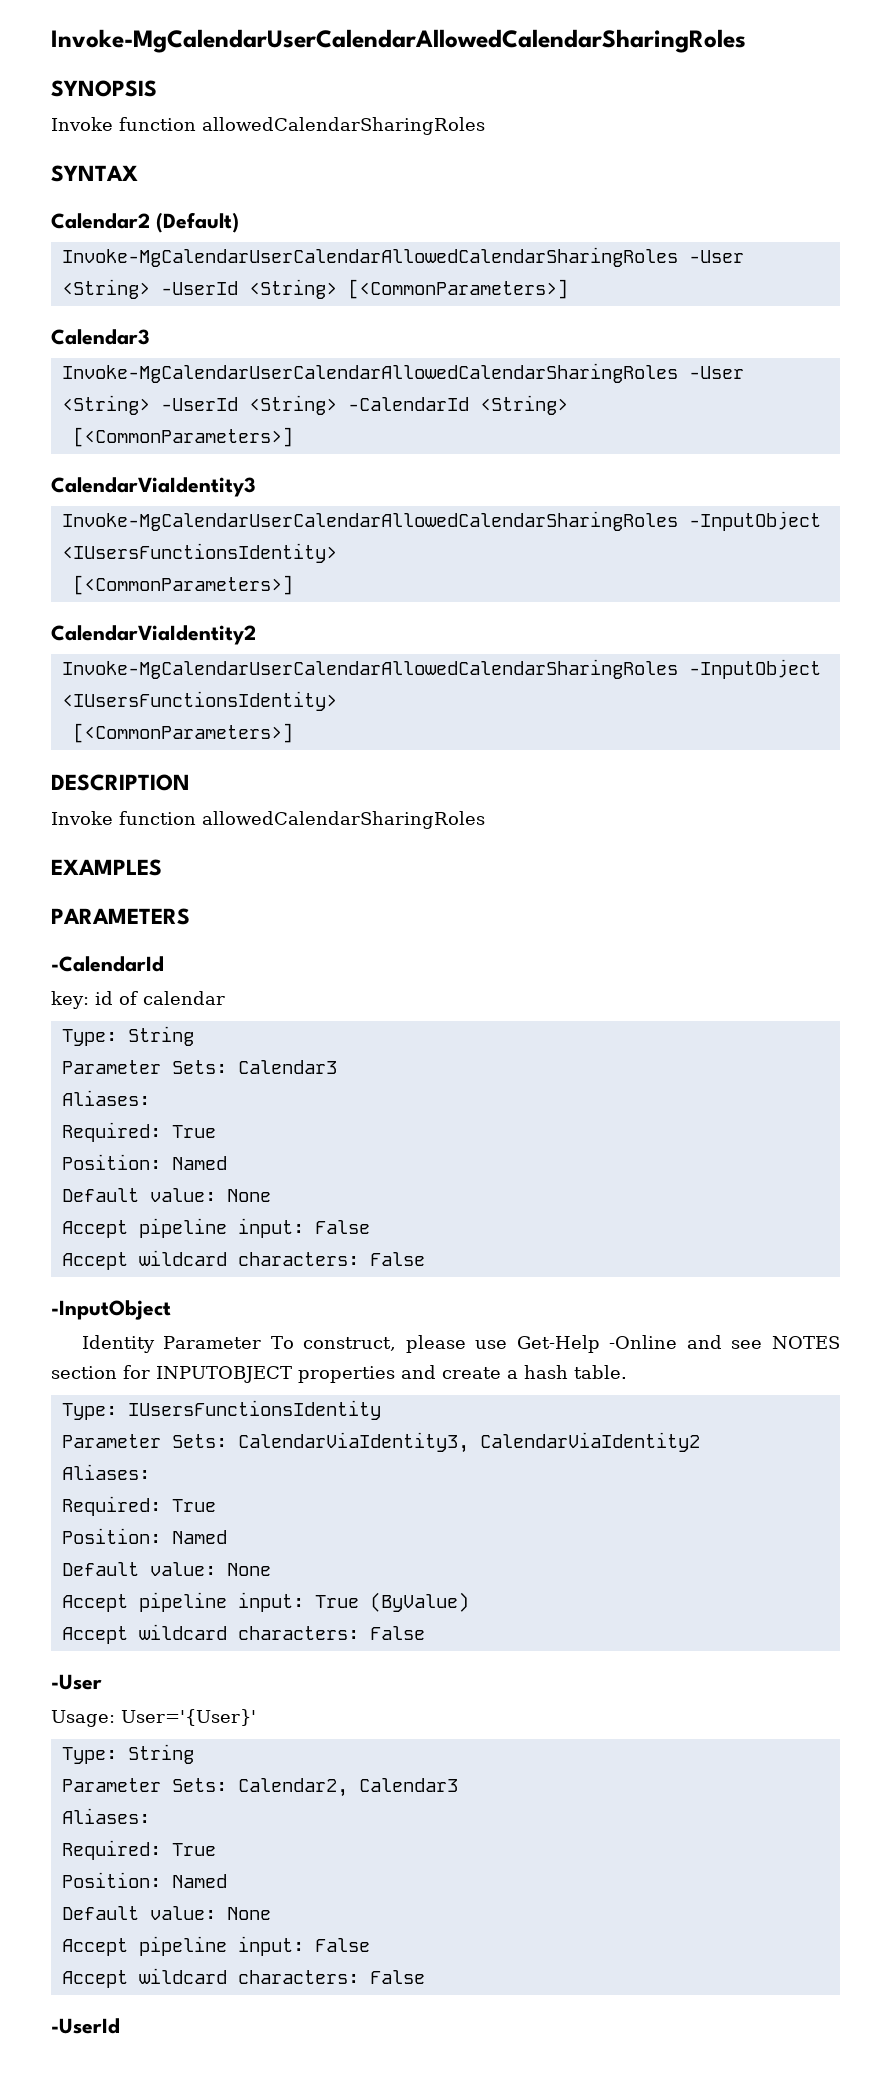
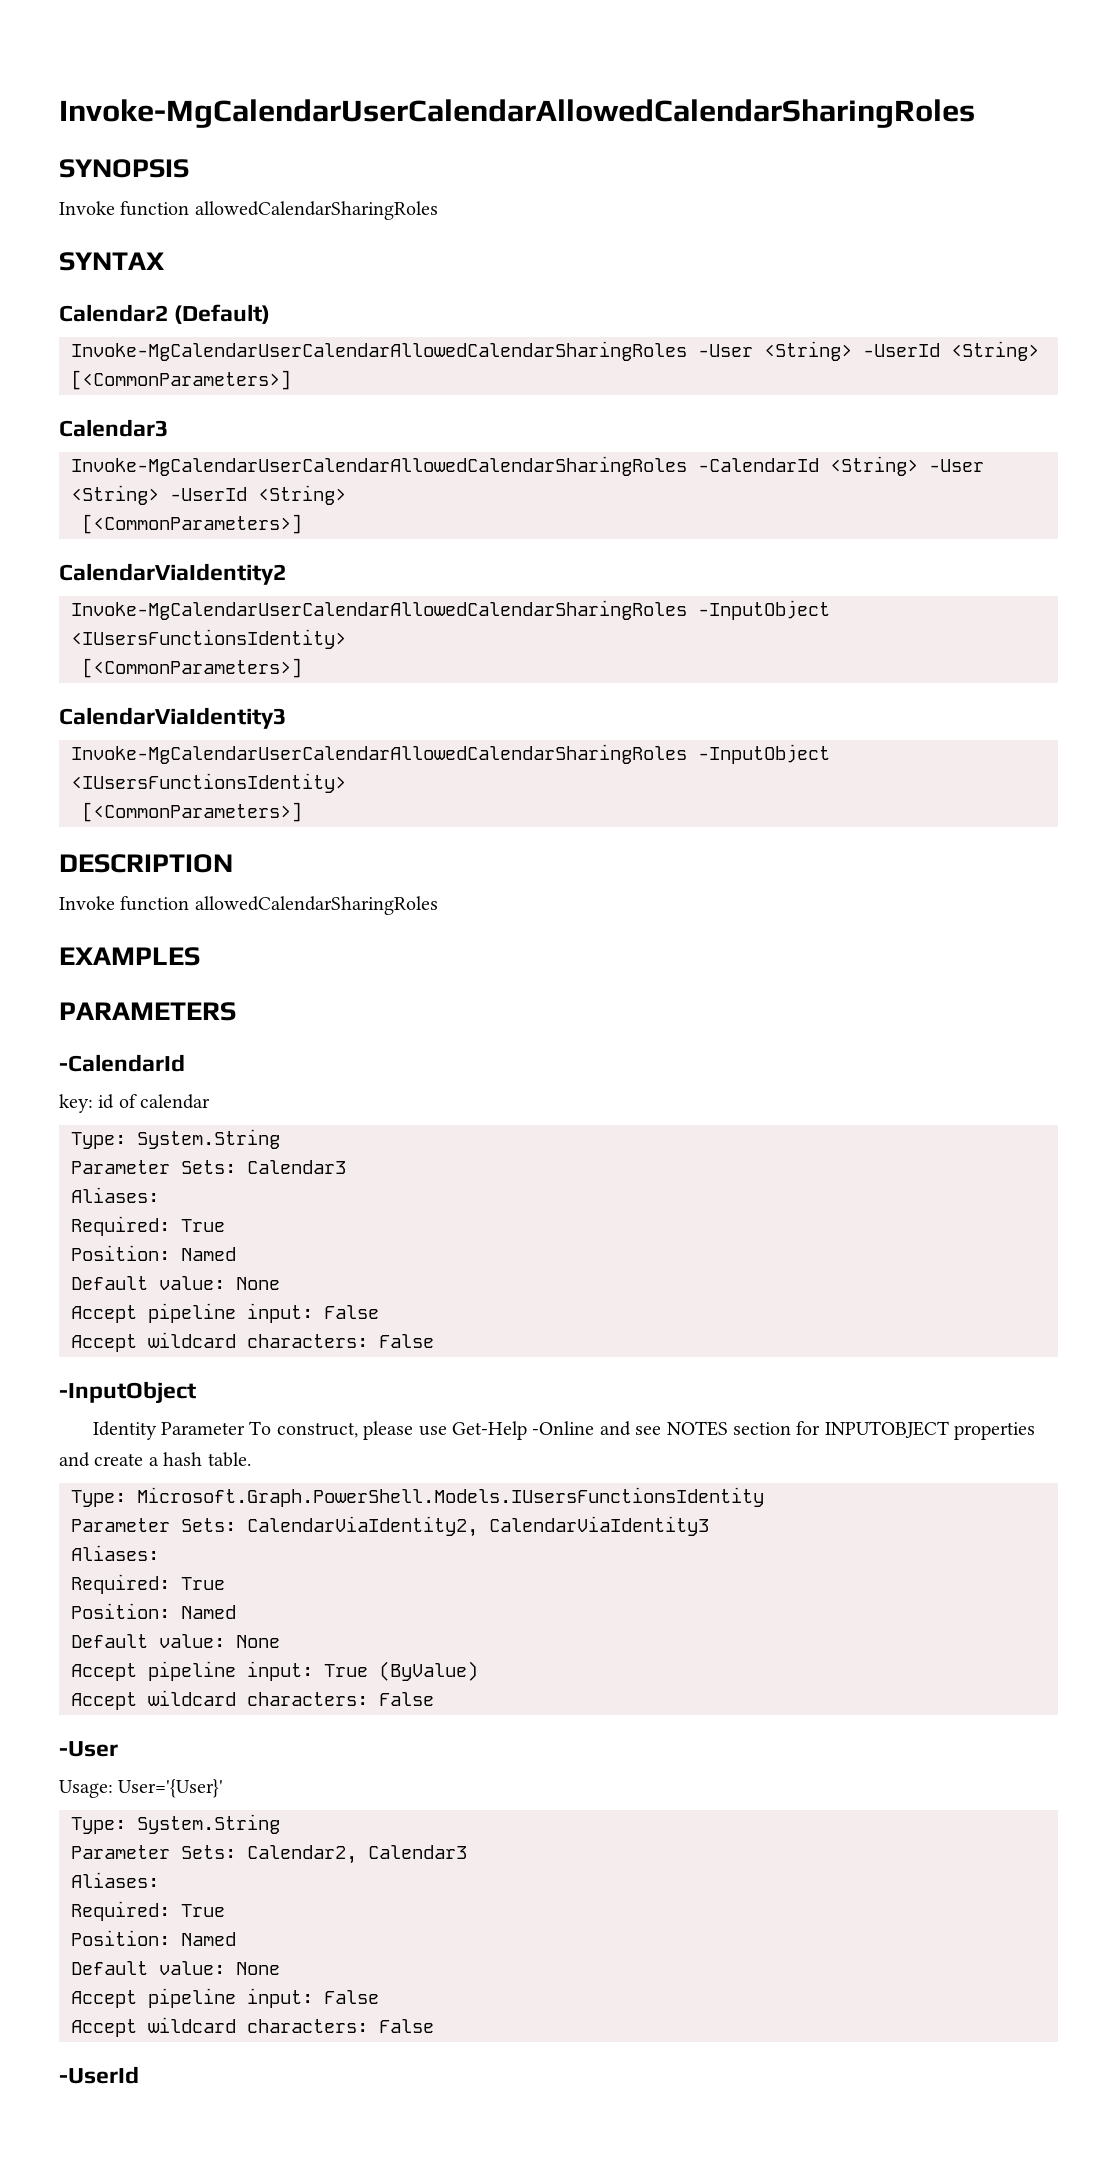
- Invoke-MgCalendarUserCalendarAllowedCalendarSharingRoles -User <String> -UserId <String> -CalendarId <String>
+ Invoke-MgCalendarUserCalendarAllowedCalendarSharingRoles -CalendarId <String> -User <String> -UserId <String>
+ [<CommonParameters>]
+ CalendarViaIdentity2
+ Invoke-MgCalendarUserCalendarAllowedCalendarSharingRoles -InputObject <IUsersFunctionsIdentity>
  [<CommonParameters>]
  CalendarViaIdentity3
- Invoke-MgCalendarUserCalendarAllowedCalendarSharingRoles -InputObject <IUsersFunctionsIdentity>
- [<CommonParameters>]
- CalendarViaIdentity2
  key: id of calendar
- Type: String
+ Type: System.String
- Type: IUsersFunctionsIdentity
- Parameter Sets: CalendarViaIdentity3, CalendarViaIdentity2
+ Type: Microsoft.Graph.PowerShell.Models.IUsersFunctionsIdentity
+ Parameter Sets: CalendarViaIdentity2, CalendarViaIdentity3
  Usage: User='{User}'
- Type: String
+ Type: System.String

